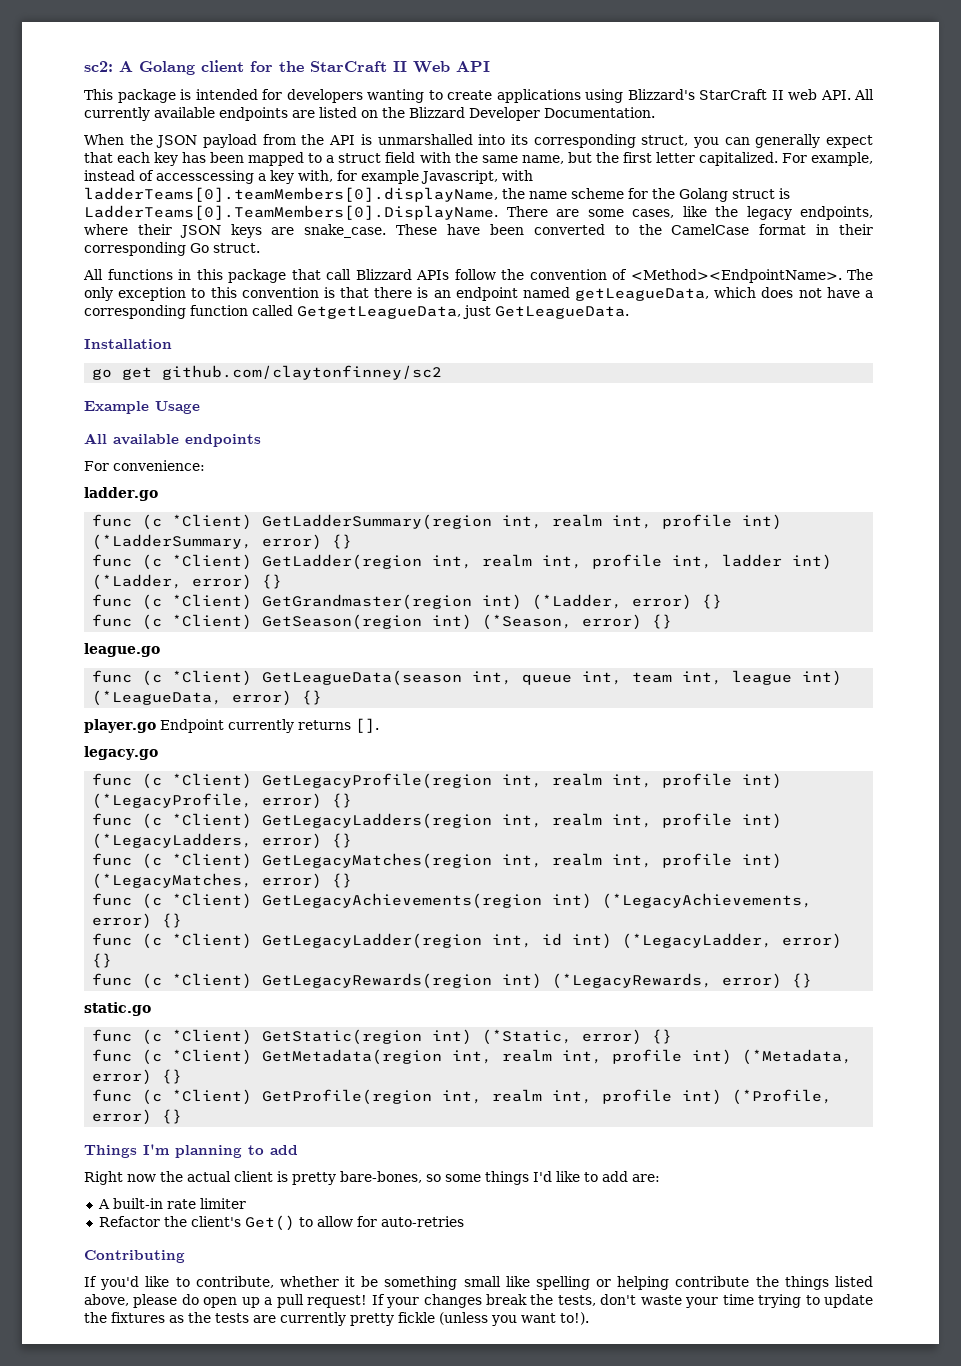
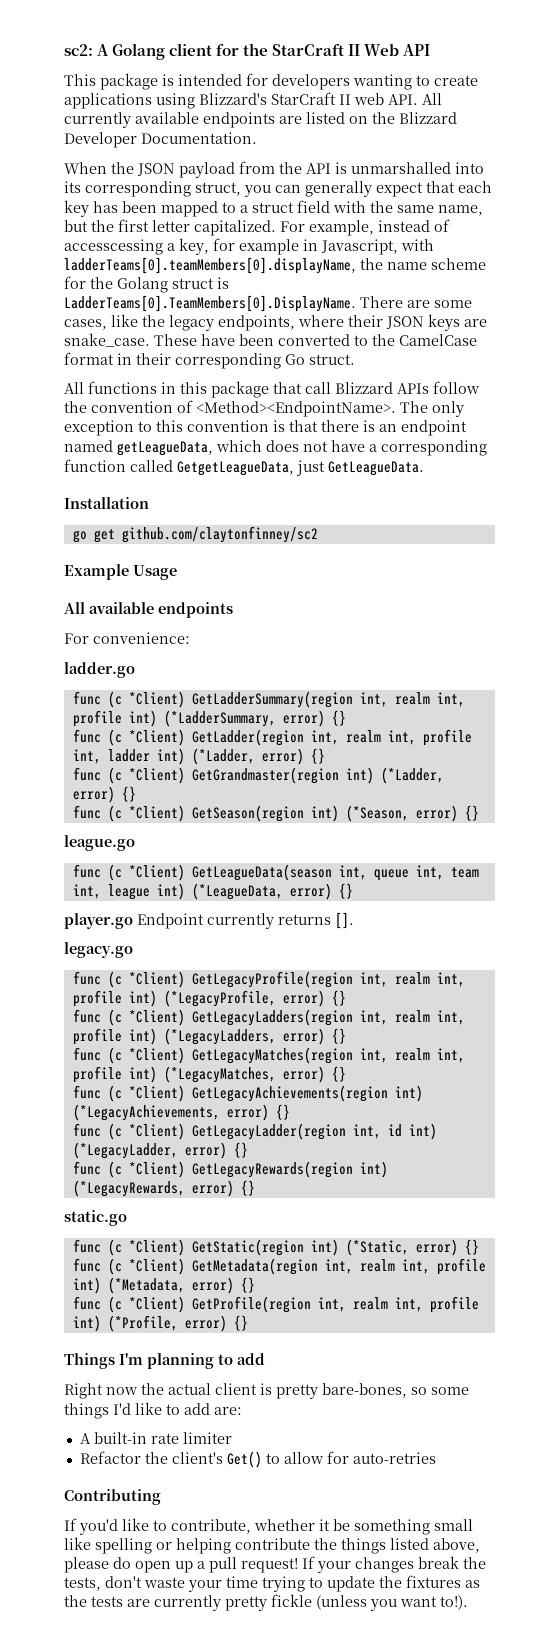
- For example, instead of accesscessing a key with, for example Javascript, with ladderTeams[0].teamMembers[0].displayName, the name scheme for the Golang struct is LadderTeams[0].TeamMembers[0].DisplayName. There are some cases, like the legacy endpoints, where their JSON keys are snake_case.
+ For example, instead of accesscessing a key, for example in Javascript, with ladderTeams[0].teamMembers[0].displayName, the name scheme for the Golang struct is LadderTeams[0].TeamMembers[0].DisplayName. There are some cases, like the legacy endpoints, where their JSON keys are snake_case.

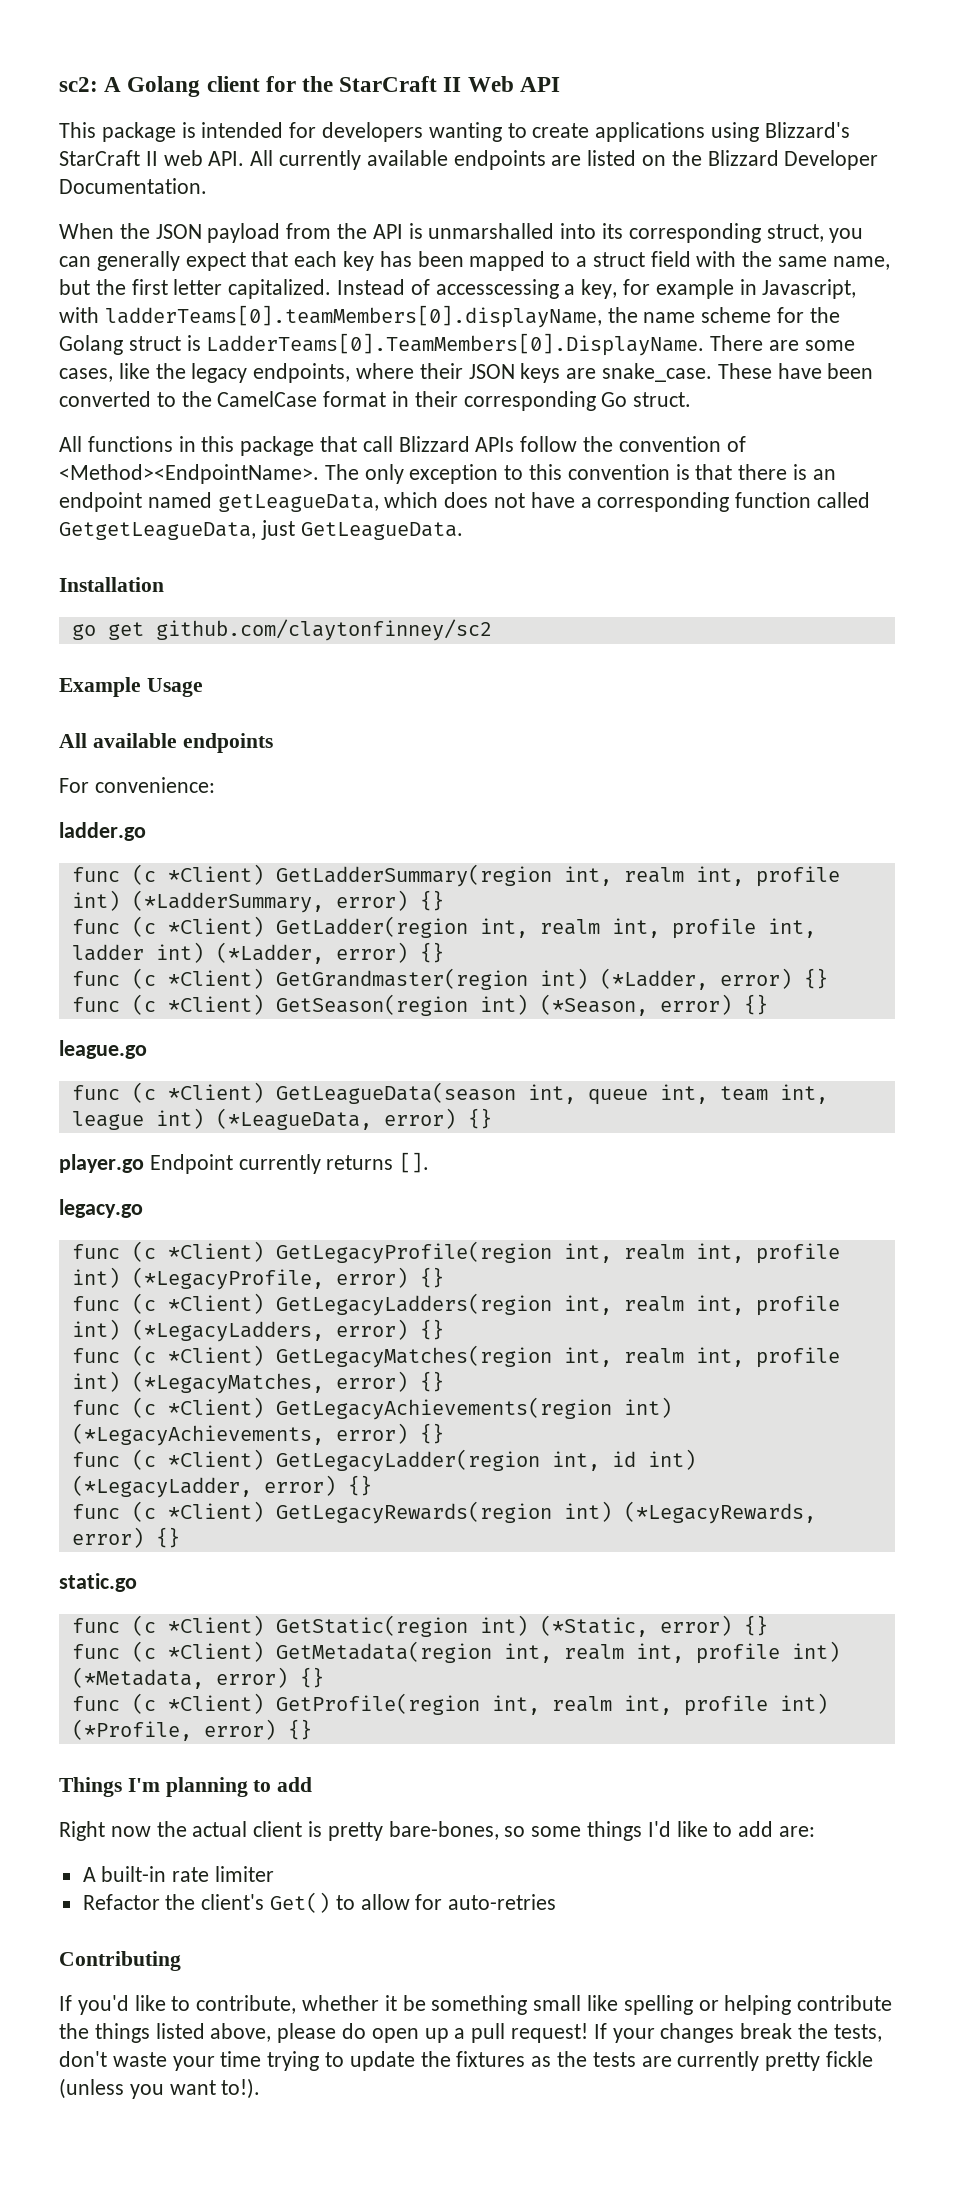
- For example, instead of accesscessing a key, for example in Javascript, with ladderTeams[0].teamMembers[0].displayName, the name scheme for the Golang struct is LadderTeams[0].TeamMembers[0].DisplayName. There are some cases, like the legacy endpoints, where their JSON keys are snake_case.
+ Instead of accesscessing a key, for example in Javascript, with ladderTeams[0].teamMembers[0].displayName, the name scheme for the Golang struct is LadderTeams[0].TeamMembers[0].DisplayName. There are some cases, like the legacy endpoints, where their JSON keys are snake_case.

